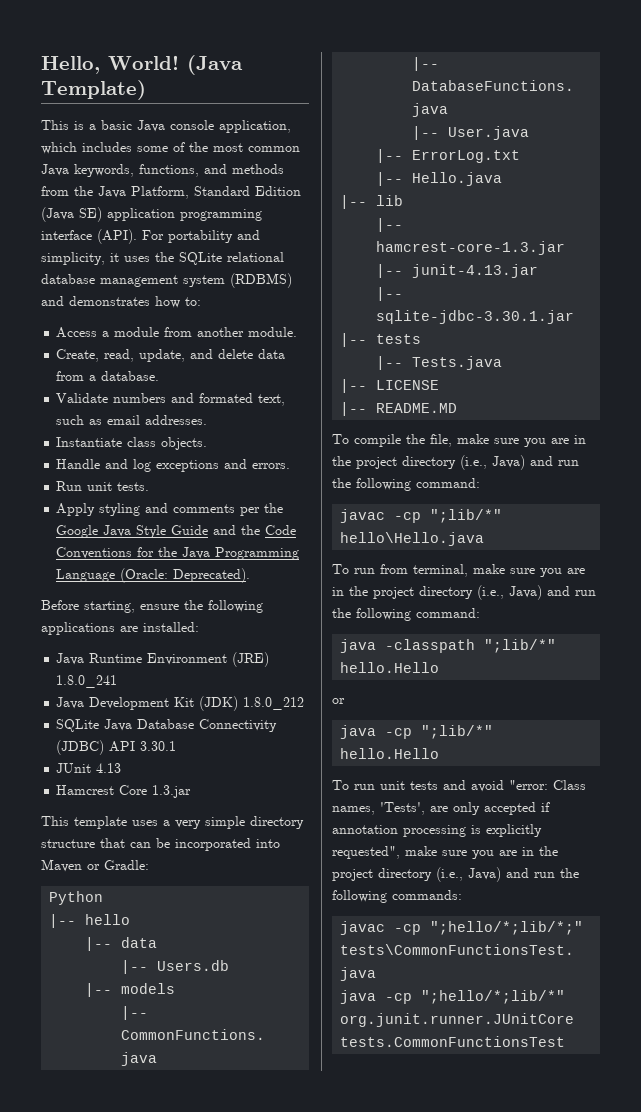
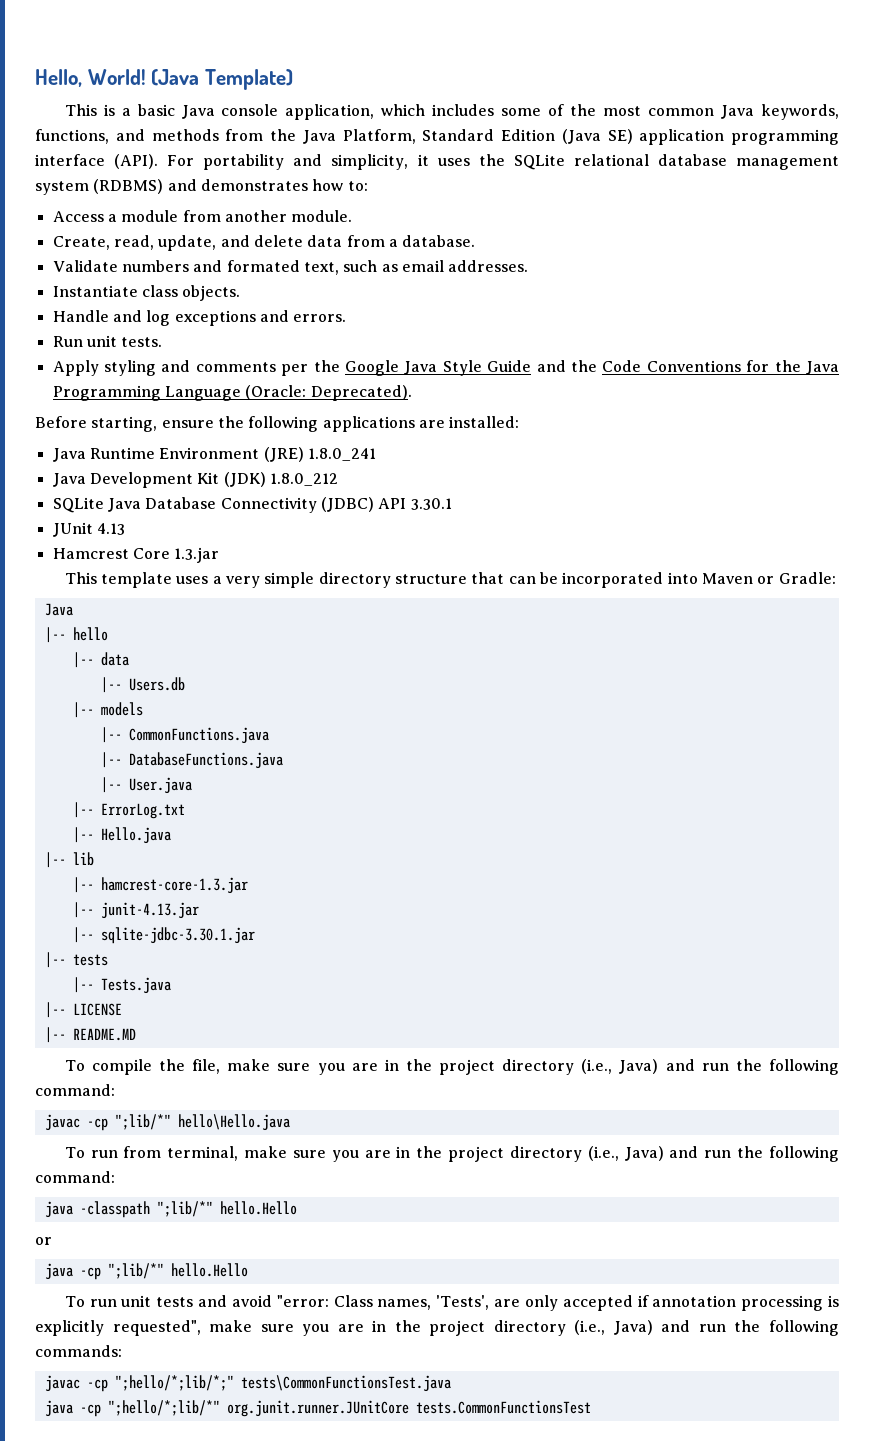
  This template uses a very simple directory structure that can be incorporated into Maven or Gradle:
- Python
+ Java

